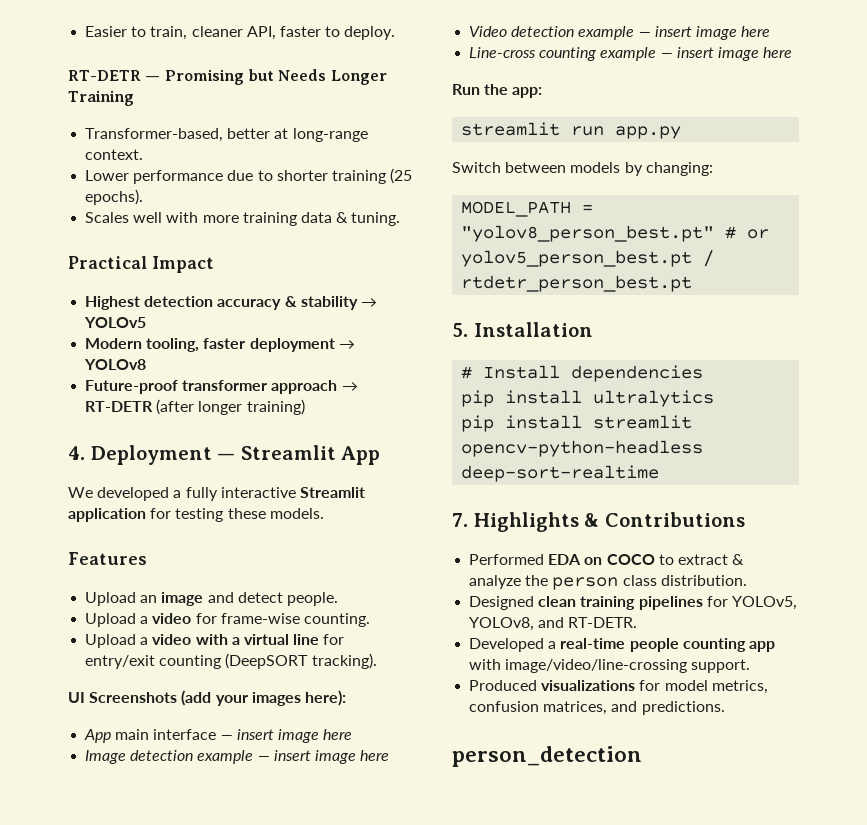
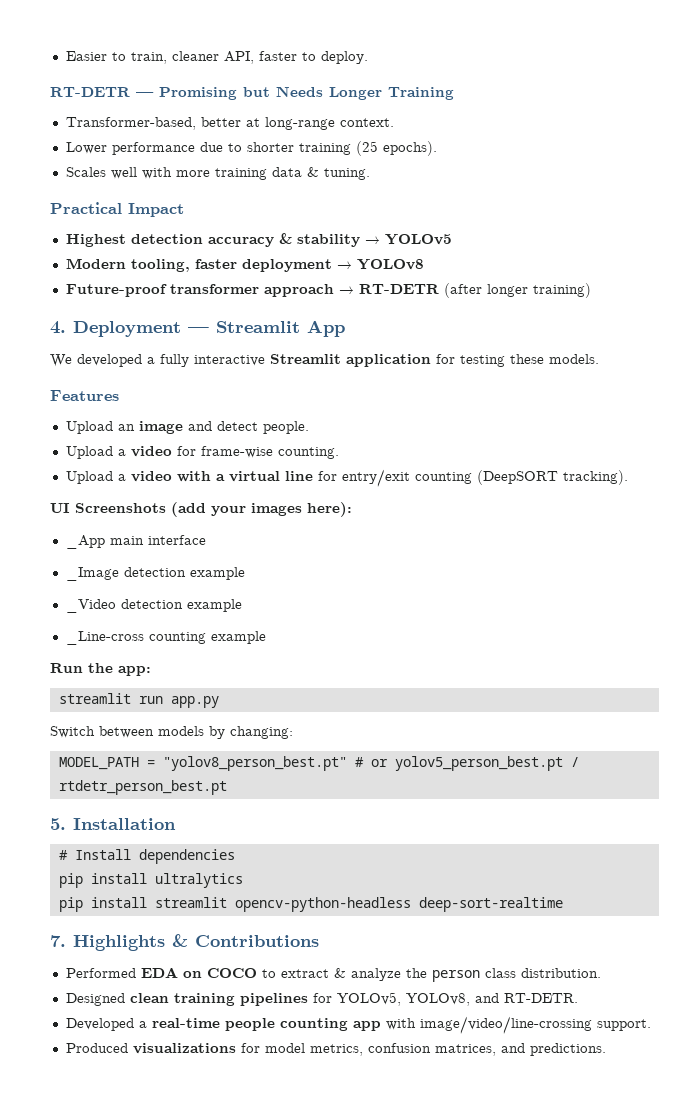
- App main interface — insert image here
- Image detection example — insert image here
- Video detection example — insert image here
- Line-cross counting example — insert image here
+ _App main interface
+ _Image detection example
+ _Video detection example
+ _Line-cross counting example
- person_detection

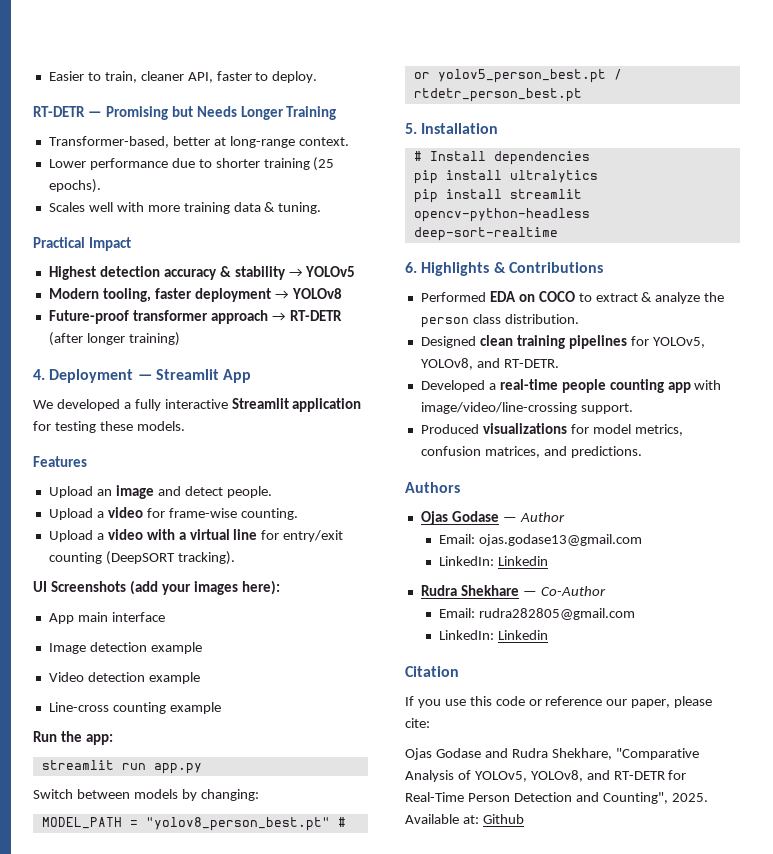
- _App main interface
+ App main interface
- _Image detection example
- _Video detection example
- _Line-cross counting example
+ Image detection example
+ Video detection example
+ Line-cross counting example
- 7. Highlights & Contributions
+ 6. Highlights & Contributions
+ Authors
+ Ojas Godase — Author
+ Email: ojas.godase13@gmail.com
+ LinkedIn: Linkedin
+ Rudra Shekhare — Co-Author
+ Email: rudra282805@gmail.com
+ LinkedIn: Linkedin
+ Citation
+ If you use this code or reference our paper, please cite:
+ Ojas Godase and Rudra Shekhare, "Comparative Analysis of YOLOv5, YOLOv8, and RT-DETR for Real-Time Person Detection and Counting", 2025. Available at: Github

